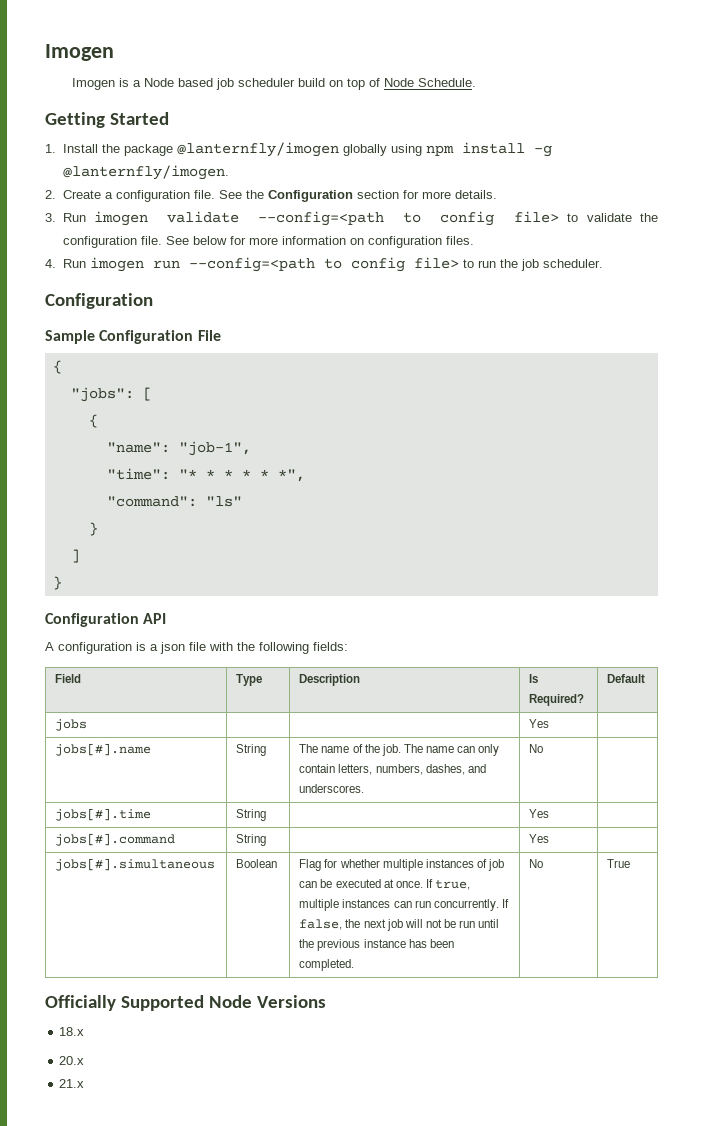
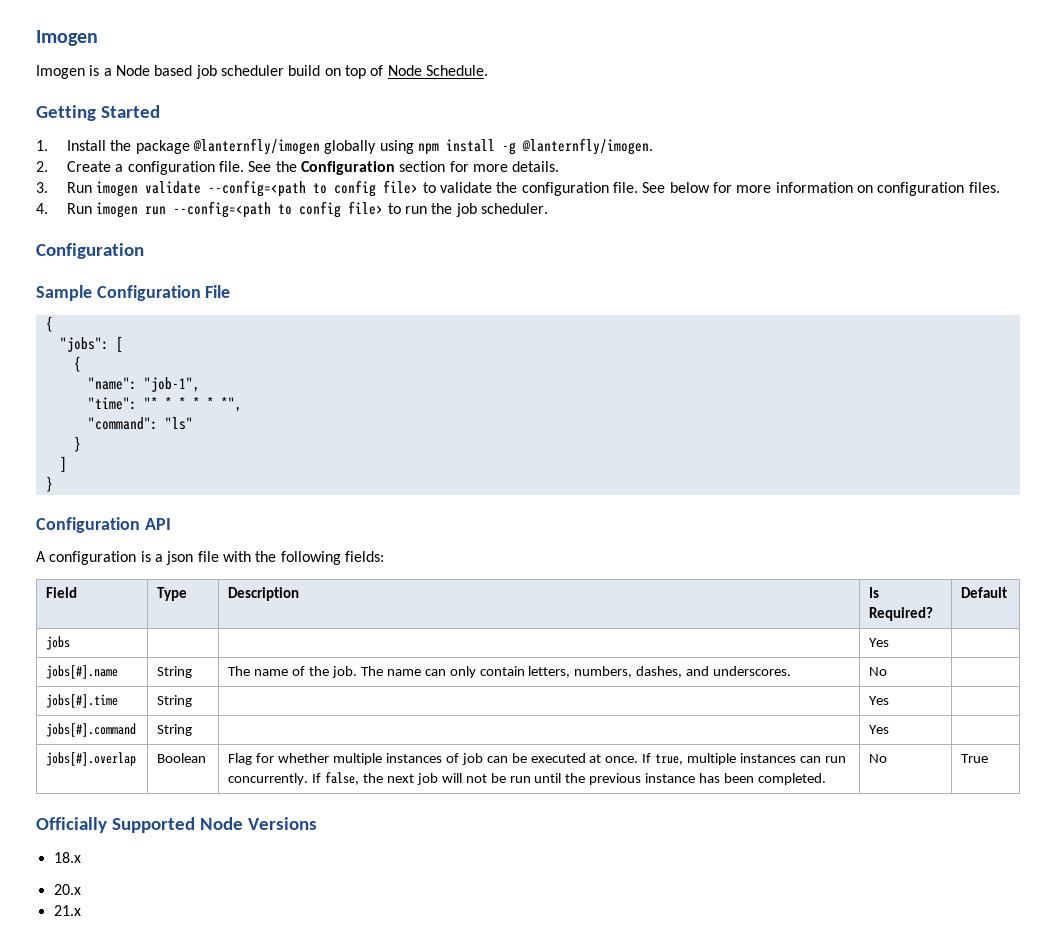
- jobs[#].simultaneous | Boolean | Flag for whether multiple instances of job can be executed at once. If true, multiple instances can run concurrently. If false, the next job will not be run until the previous instance has been completed. | No | True
+ jobs[#].overlap | Boolean | Flag for whether multiple instances of job can be executed at once. If true, multiple instances can run concurrently. If false, the next job will not be run until the previous instance has been completed. | No | True

